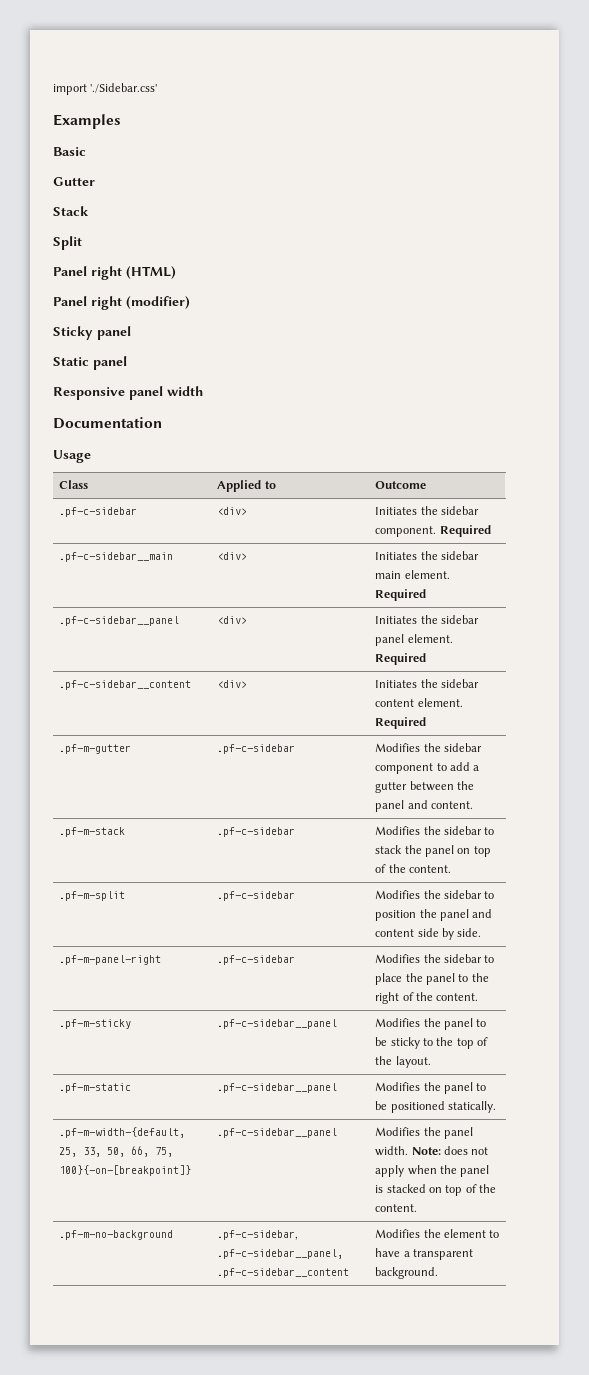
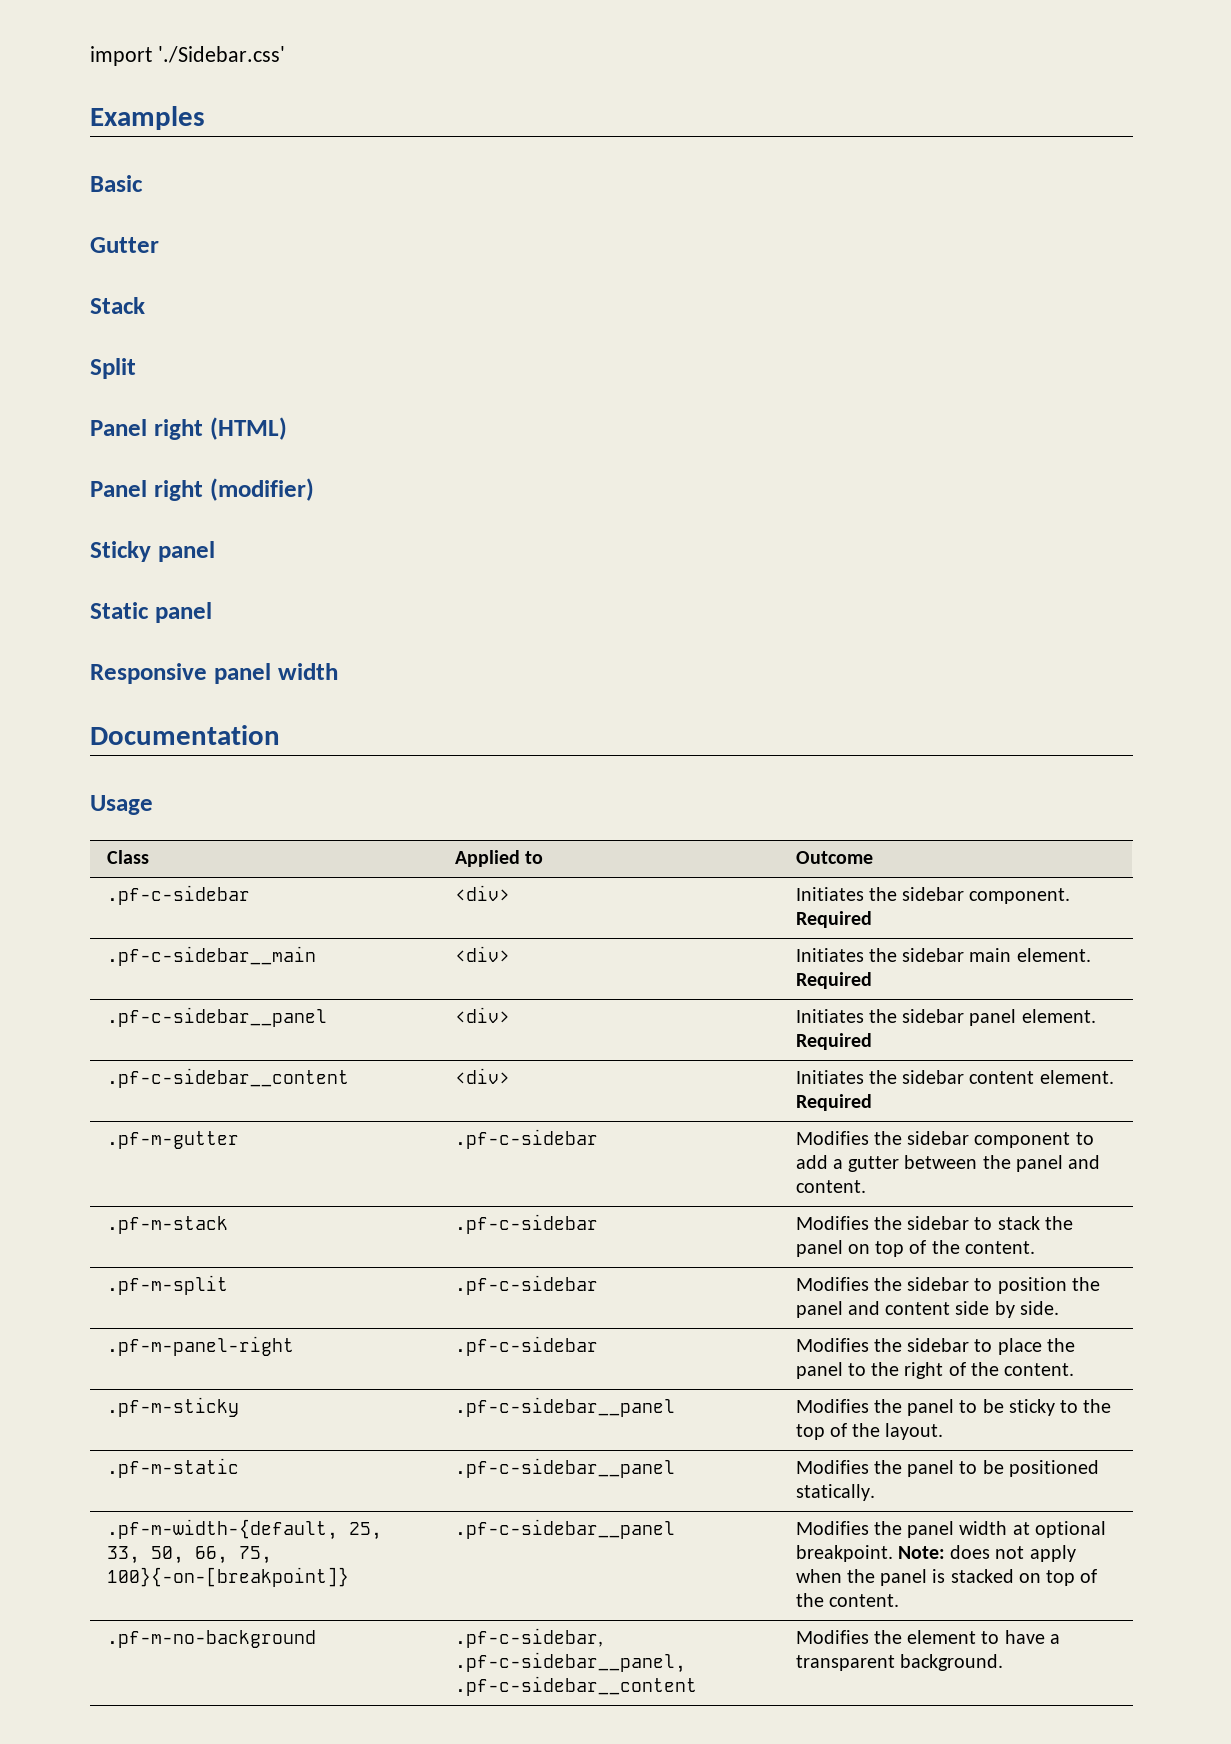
- .pf-m-width-{default, 25, 33, 50, 66, 75, 100}{-on-[breakpoint]} | .pf-c-sidebar__panel | Modifies the panel width. Note: does not apply when the panel is stacked on top of the content.
+ .pf-m-width-{default, 25, 33, 50, 66, 75, 100}{-on-[breakpoint]} | .pf-c-sidebar__panel | Modifies the panel width at optional breakpoint. Note: does not apply when the panel is stacked on top of the content.

